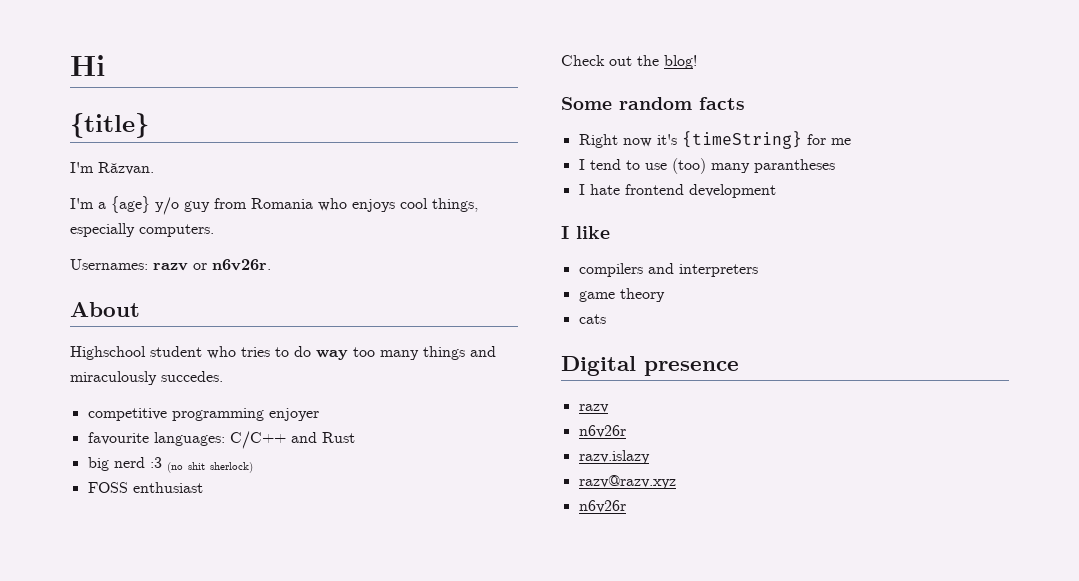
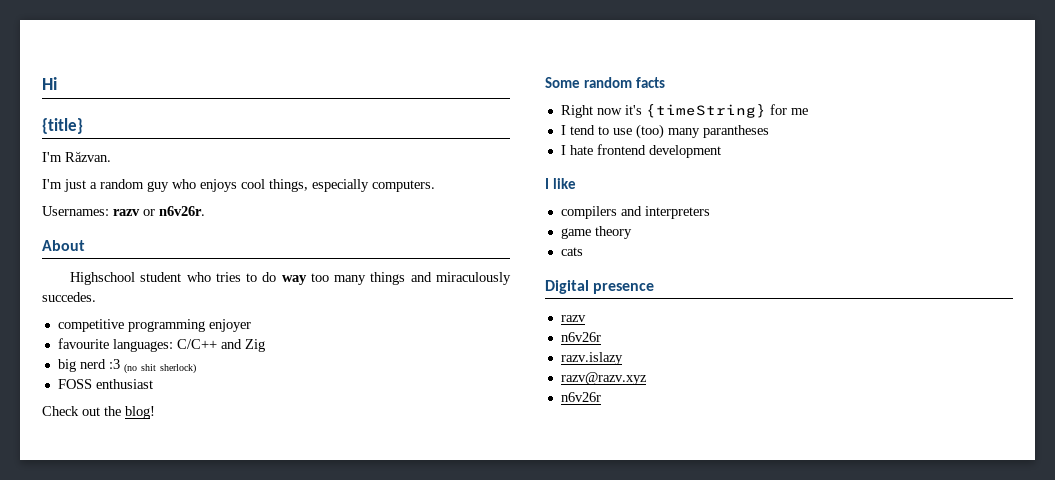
- I'm a {age} y/o guy from Romania who enjoys cool things, especially computers.
+ I'm just a random guy who enjoys cool things, especially computers.
- favourite languages: C/C++ and Rust
+ favourite languages: C/C++ and Zig

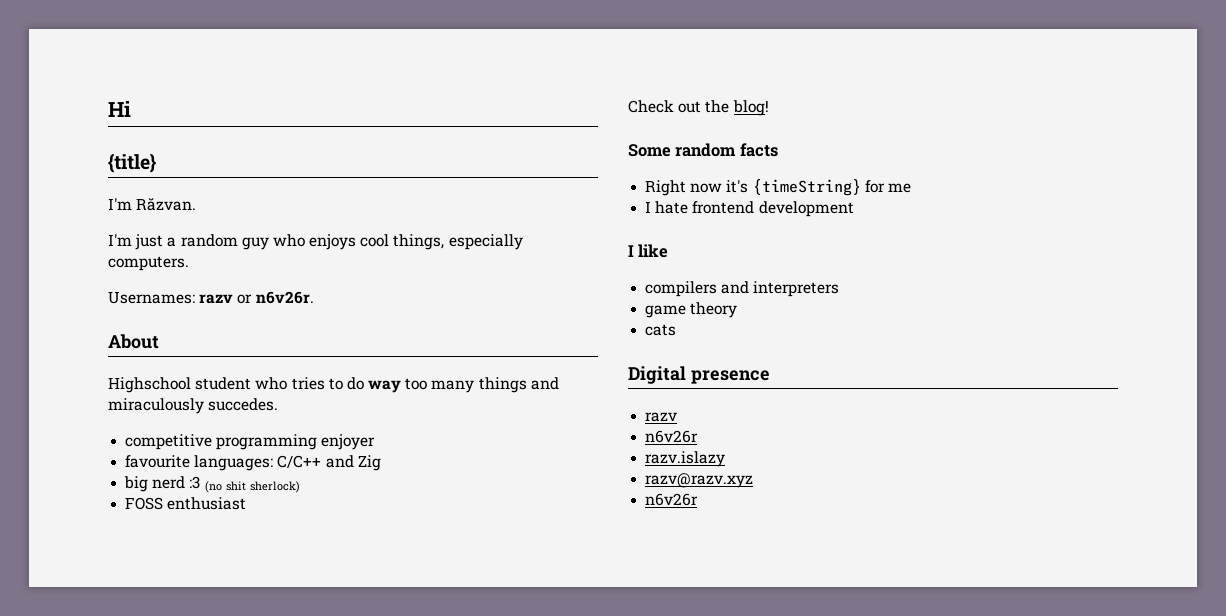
- I tend to use (too) many parantheses

